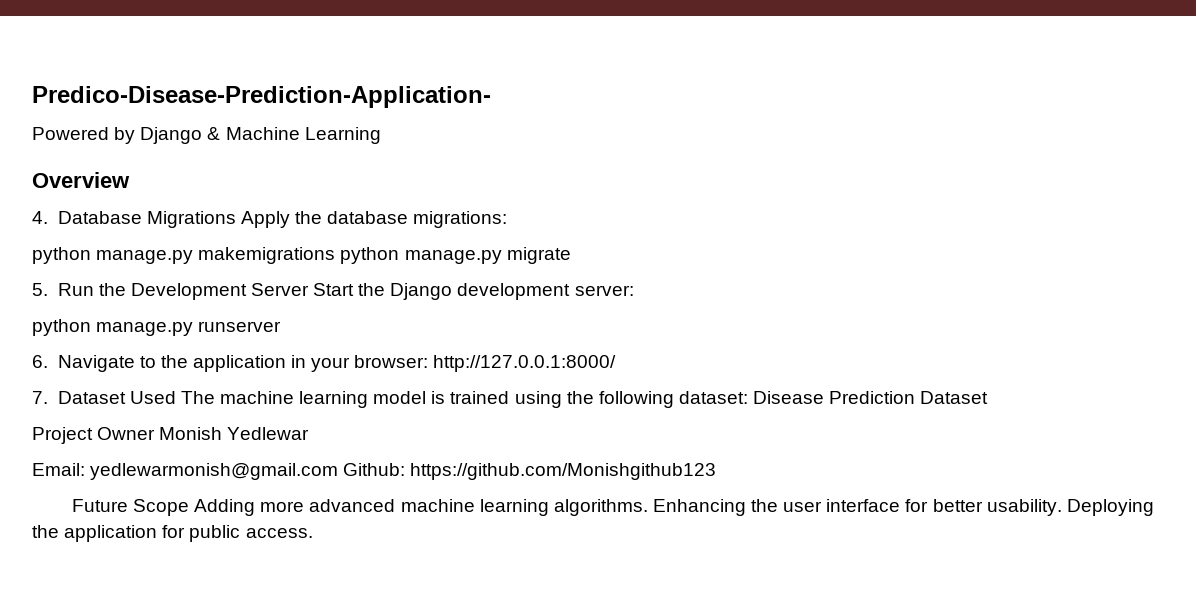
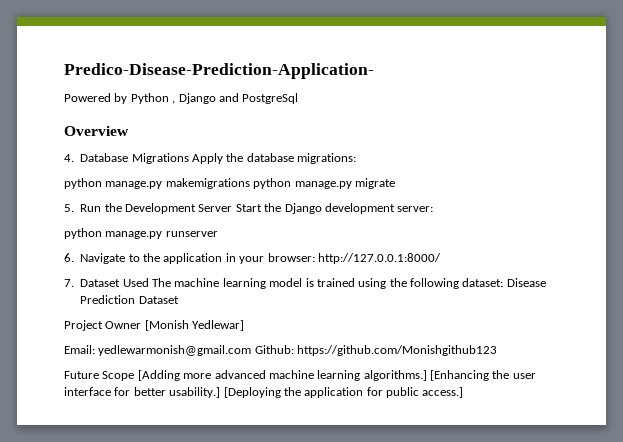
- Powered by Django & Machine Learning
+ Powered by Python , Django and PostgreSql
- Project Owner Monish Yedlewar
+ Project Owner [Monish Yedlewar]
- Future Scope Adding more advanced machine learning algorithms. Enhancing the user interface for better usability. Deploying the application for public access.
+ Future Scope [Adding more advanced machine learning algorithms.] [Enhancing the user interface for better usability.] [Deploying the application for public access.]

